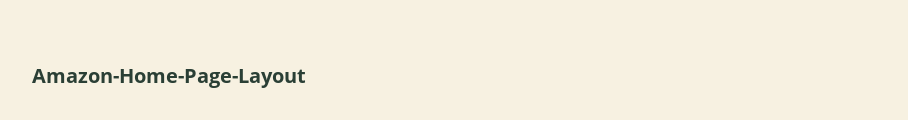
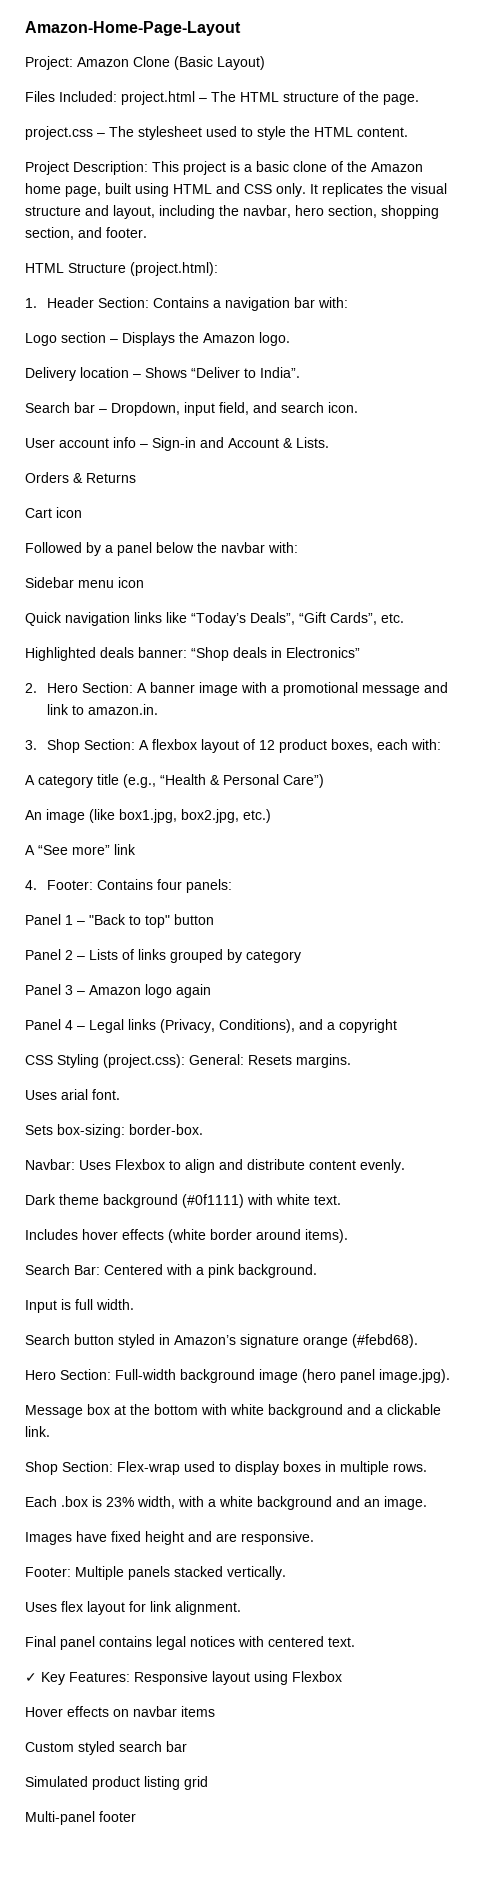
+ Project: Amazon Clone (Basic Layout)
+ Files Included: project.html – The HTML structure of the page.
+ project.css – The stylesheet used to style the HTML content.
+ Project Description: This project is a basic clone of the Amazon home page, built using HTML and CSS only. It replicates the visual structure and layout, including the navbar, hero section, shopping section, and footer.
+ HTML Structure (project.html):
+ 1. Header Section: Contains a navigation bar with:
+ Logo section – Displays the Amazon logo.
+ Delivery location – Shows “Deliver to India”.
+ Search bar – Dropdown, input field, and search icon.
+ User account info – Sign-in and Account & Lists.
+ Orders & Returns
+ Cart icon
+ Followed by a panel below the navbar with:
+ Sidebar menu icon
+ Quick navigation links like “Today’s Deals”, “Gift Cards”, etc.
+ Highlighted deals banner: “Shop deals in Electronics”
+ 2. Hero Section: A banner image with a promotional message and link to amazon.in.
+ 3. Shop Section: A flexbox layout of 12 product boxes, each with:
+ A category title (e.g., “Health & Personal Care”)
+ An image (like box1.jpg, box2.jpg, etc.)
+ A “See more” link
+ 4. Footer: Contains four panels:
+ Panel 1 – "Back to top" button
+ Panel 2 – Lists of links grouped by category
+ Panel 3 – Amazon logo again
+ Panel 4 – Legal links (Privacy, Conditions), and a copyright
+ CSS Styling (project.css): General: Resets margins.
+ Uses arial font.
+ Sets box-sizing: border-box.
+ Navbar: Uses Flexbox to align and distribute content evenly.
+ Dark theme background (#0f1111) with white text.
+ Includes hover effects (white border around items).
+ Search Bar: Centered with a pink background.
+ Input is full width.
+ Search button styled in Amazon’s signature orange (#febd68).
+ Hero Section: Full-width background image (hero panel image.jpg).
+ Message box at the bottom with white background and a clickable link.
+ Shop Section: Flex-wrap used to display boxes in multiple rows.
+ Each .box is 23% width, with a white background and an image.
+ Images have fixed height and are responsive.
+ Footer: Multiple panels stacked vertically.
+ Uses flex layout for link alignment.
+ Final panel contains legal notices with centered text.
+ ✓ Key Features: Responsive layout using Flexbox
+ Hover effects on navbar items
+ Custom styled search bar
+ Simulated product listing grid
+ Multi-panel footer

